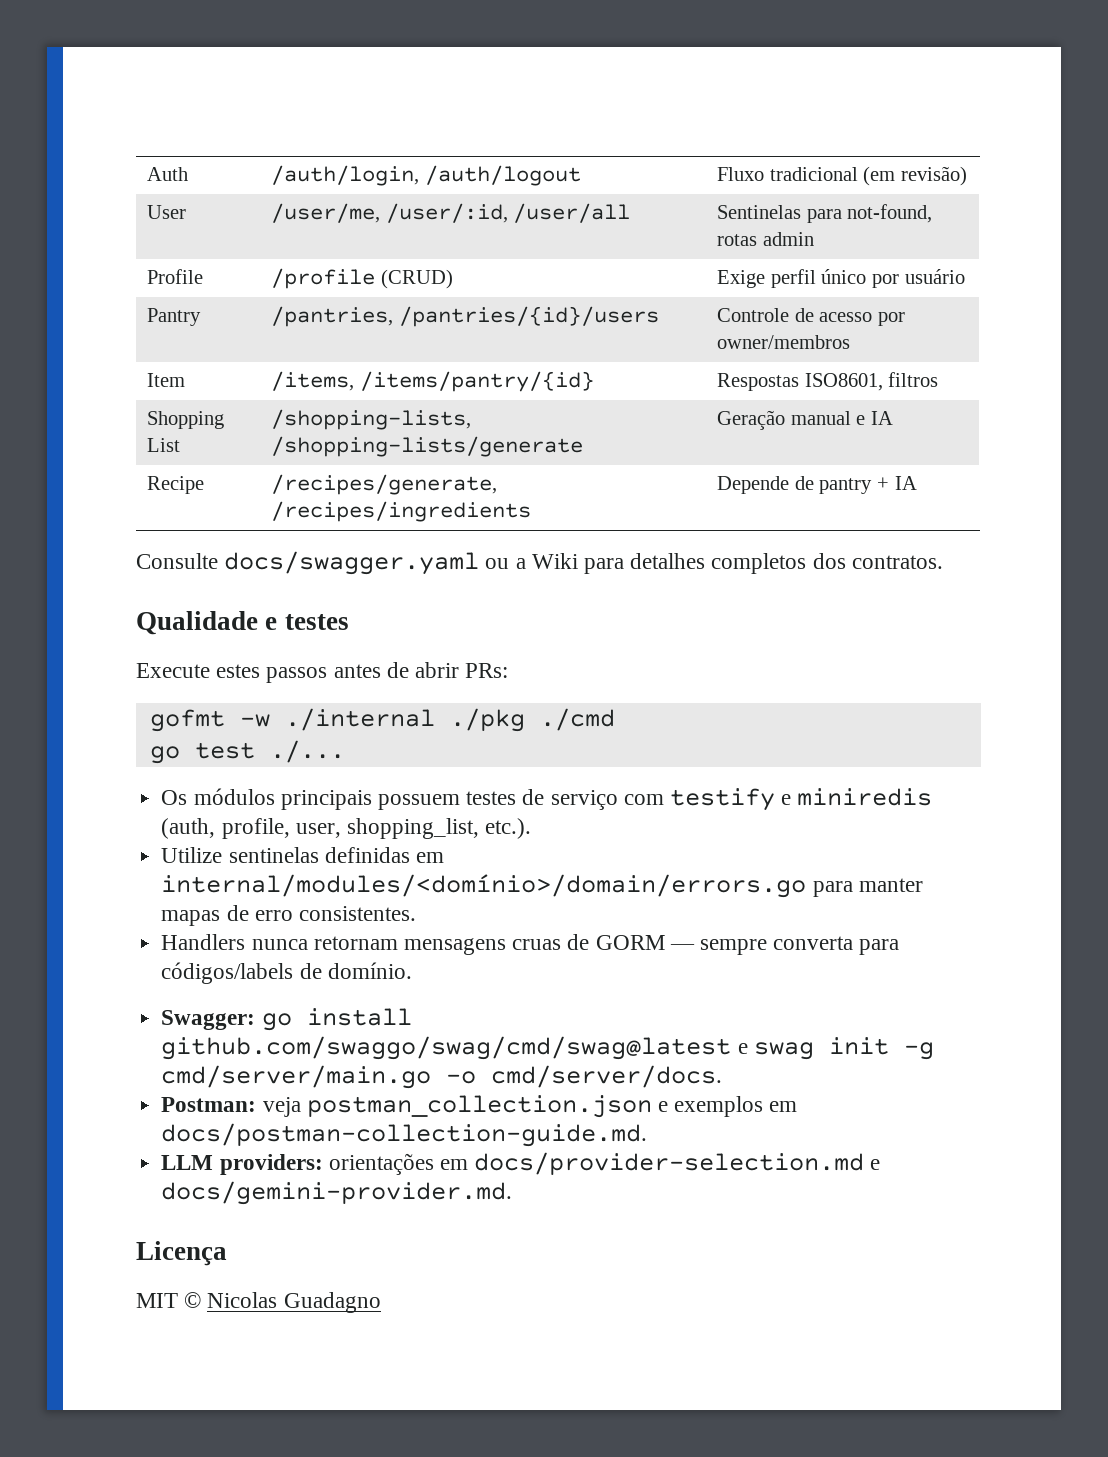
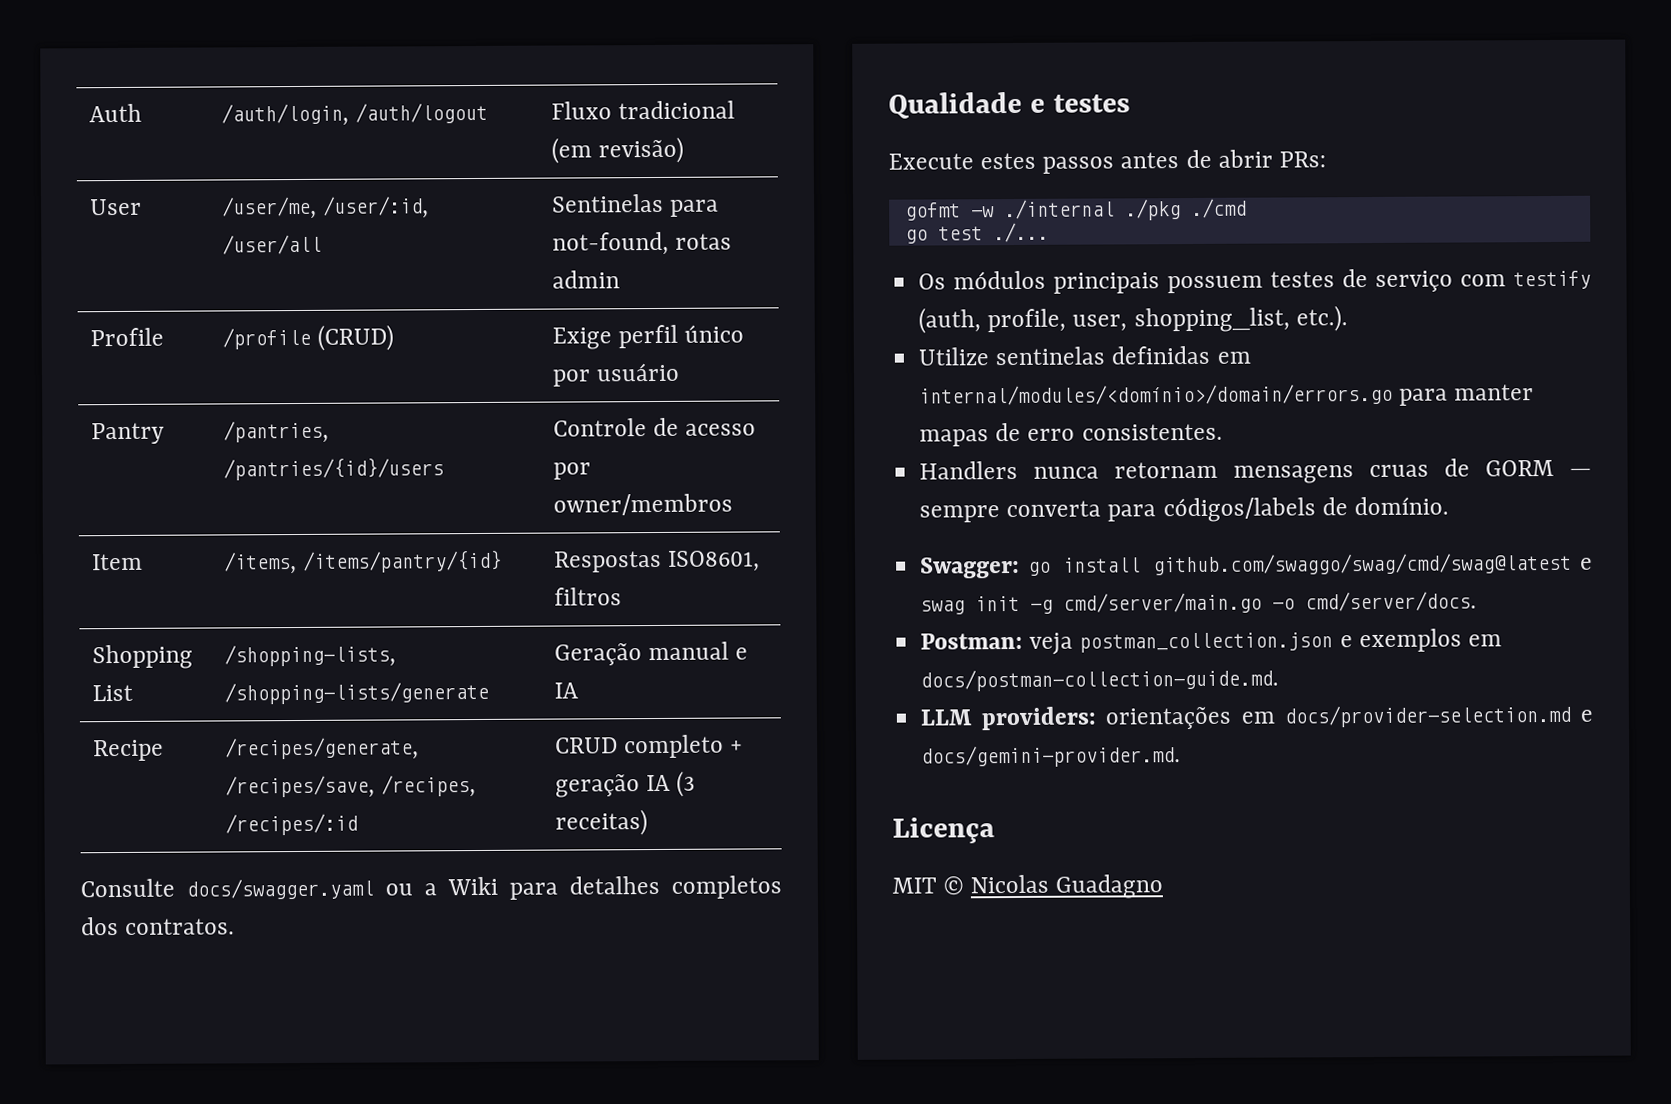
- Recipe | /recipes/generate, /recipes/ingredients | Depende de pantry + IA
+ Recipe | /recipes/generate, /recipes/save, /recipes, /recipes/:id | CRUD completo + geração IA (3 receitas)
- Os módulos principais possuem testes de serviço com testify e miniredis (auth, profile, user, shopping_list, etc.).
+ Os módulos principais possuem testes de serviço com testify (auth, profile, user, shopping_list, etc.).

